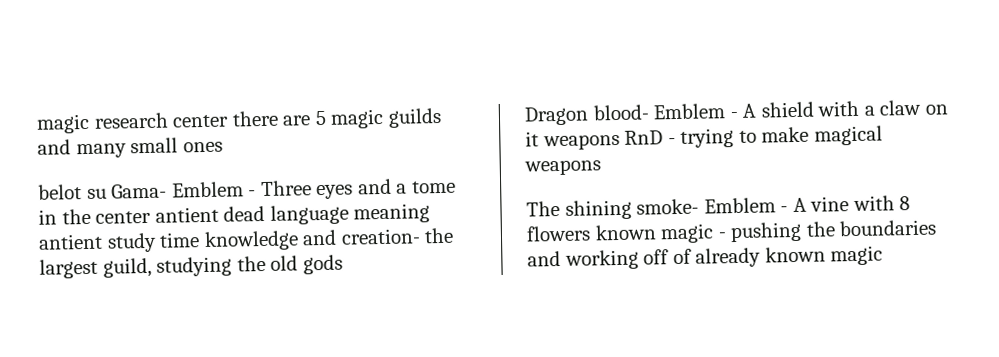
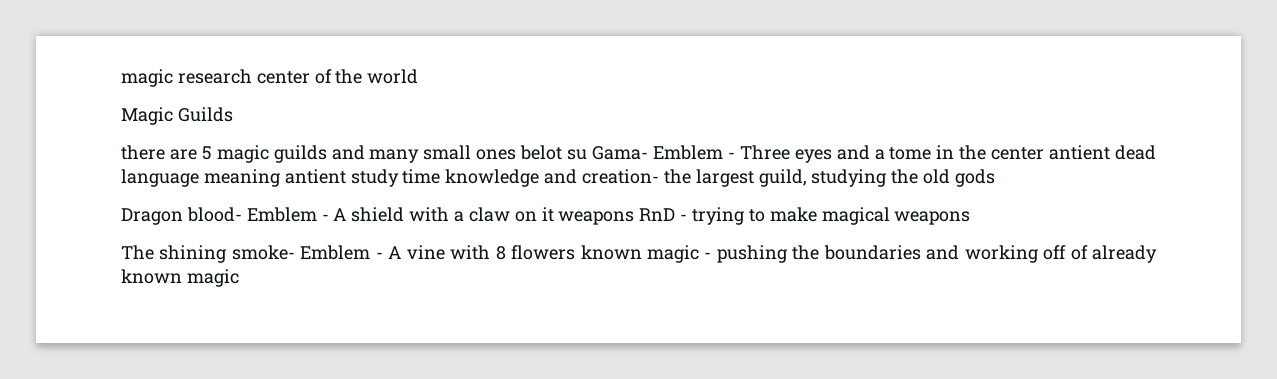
- magic research center there are 5 magic guilds and many small ones
- belot su Gama- Emblem - Three eyes and a tome in the center antient dead language meaning antient study time knowledge and creation- the largest guild, studying the old gods
+ magic research center of the world
+ Magic Guilds
+ there are 5 magic guilds and many small ones belot su Gama- Emblem - Three eyes and a tome in the center antient dead language meaning antient study time knowledge and creation- the largest guild, studying the old gods

